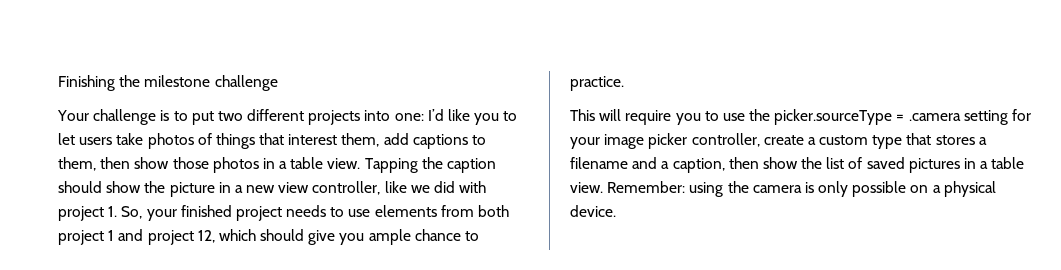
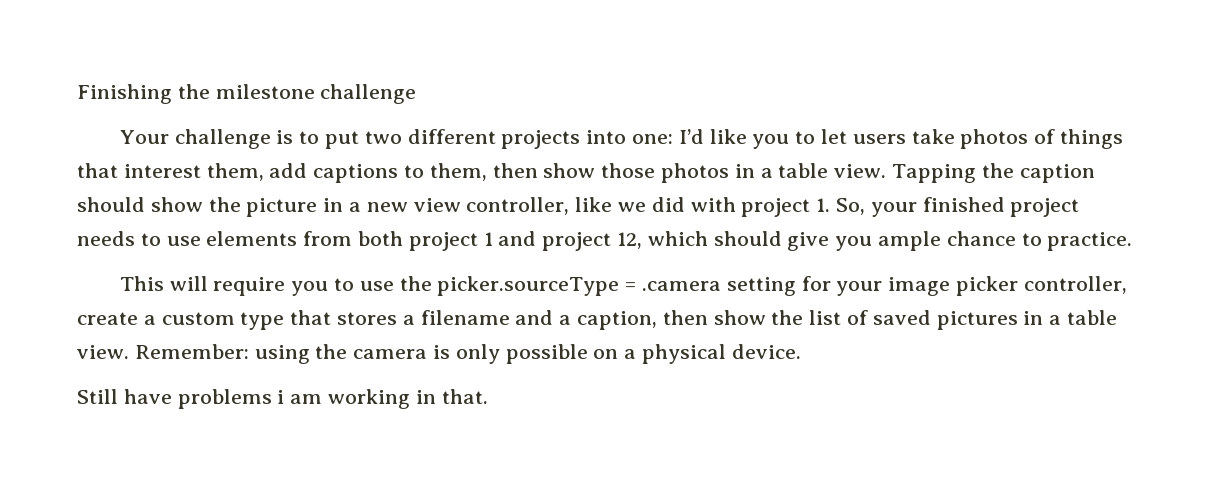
+ Still have problems i am working in that.

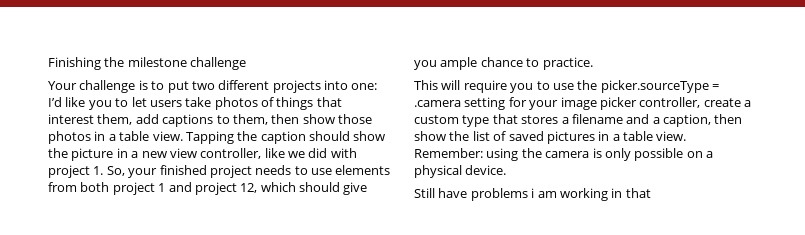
- Still have problems i am working in that.
+ Still have problems i am working in that

